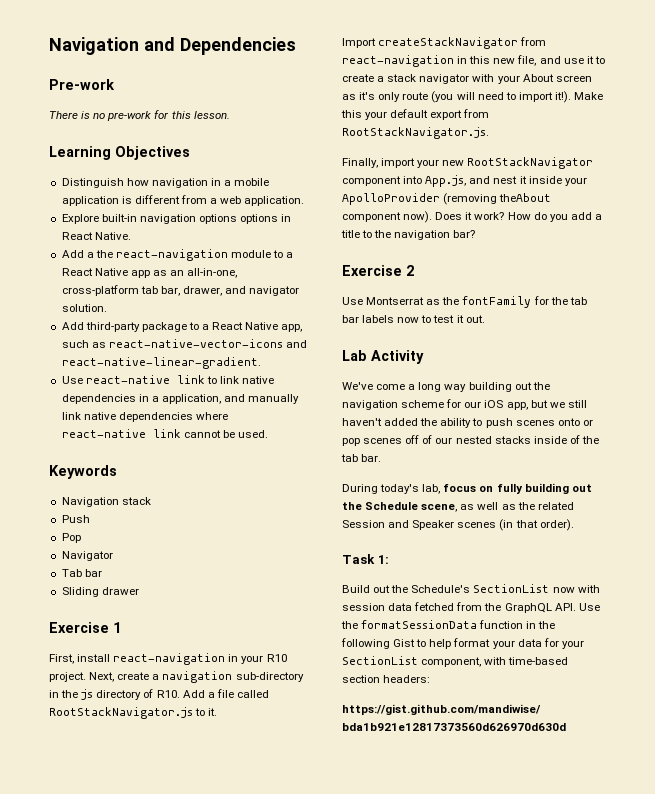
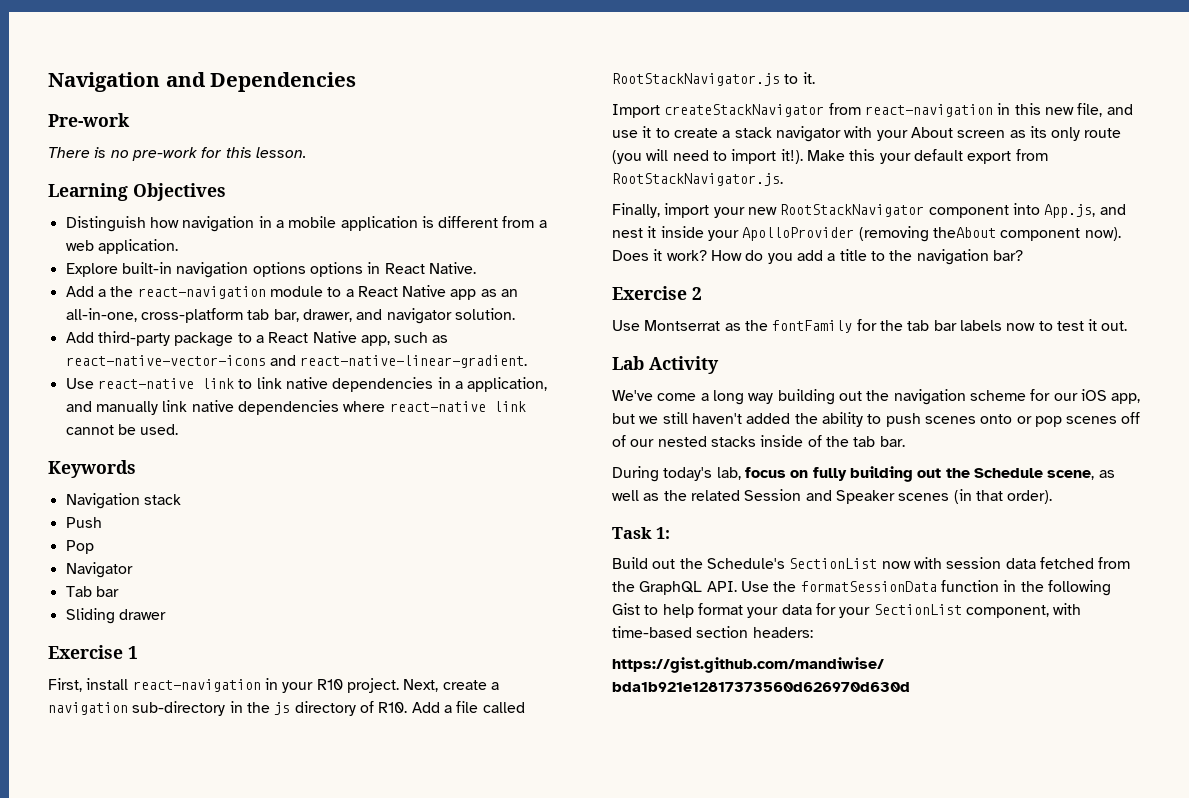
- Import createStackNavigator from react-navigation in this new file, and use it to create a stack navigator with your About screen as it's only route (you will need to import it!).
+ Import createStackNavigator from react-navigation in this new file, and use it to create a stack navigator with your About screen as its only route (you will need to import it!).

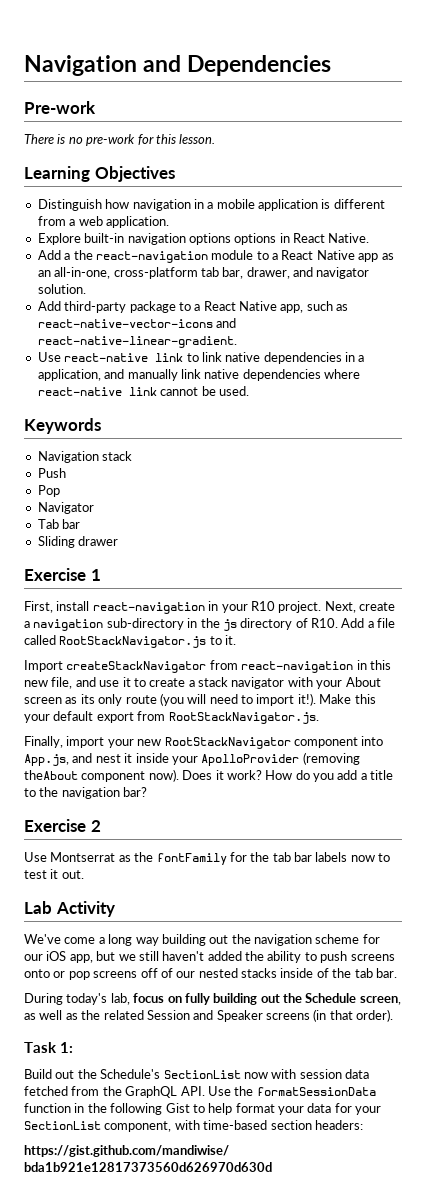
- We've come a long way building out the navigation scheme for our iOS app, but we still haven't added the ability to push scenes onto or pop scenes off of our nested stacks inside of the tab bar.
+ We've come a long way building out the navigation scheme for our iOS app, but we still haven't added the ability to push screens onto or pop screens off of our nested stacks inside of the tab bar.
- During today's lab, focus on fully building out the Schedule scene, as well as the related Session and Speaker scenes (in that order).
+ During today's lab, focus on fully building out the Schedule screen, as well as the related Session and Speaker screens (in that order).

